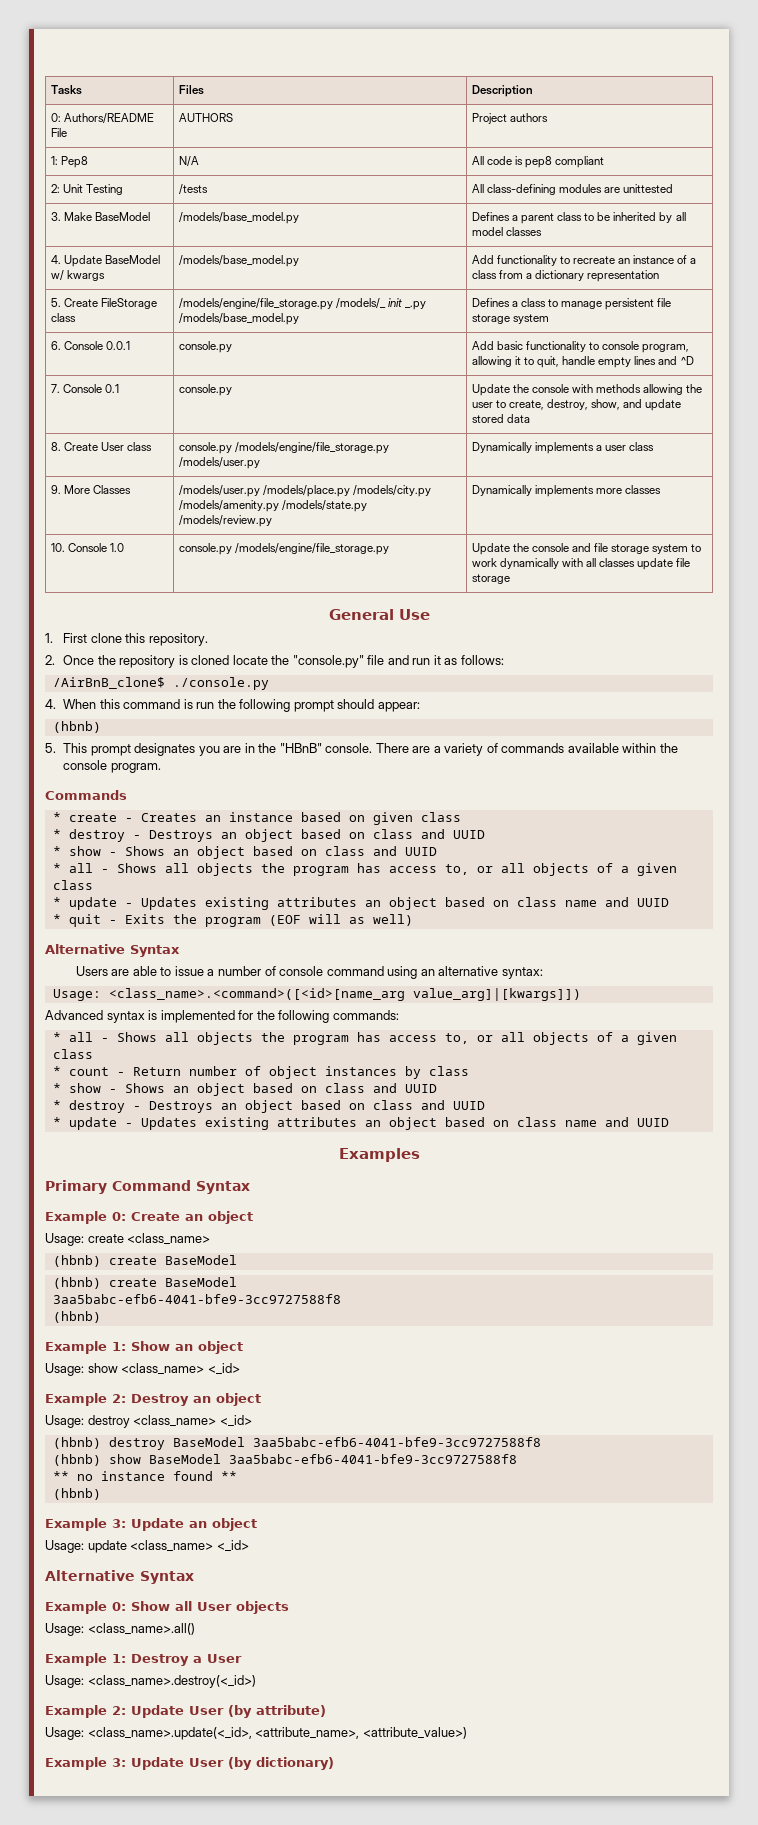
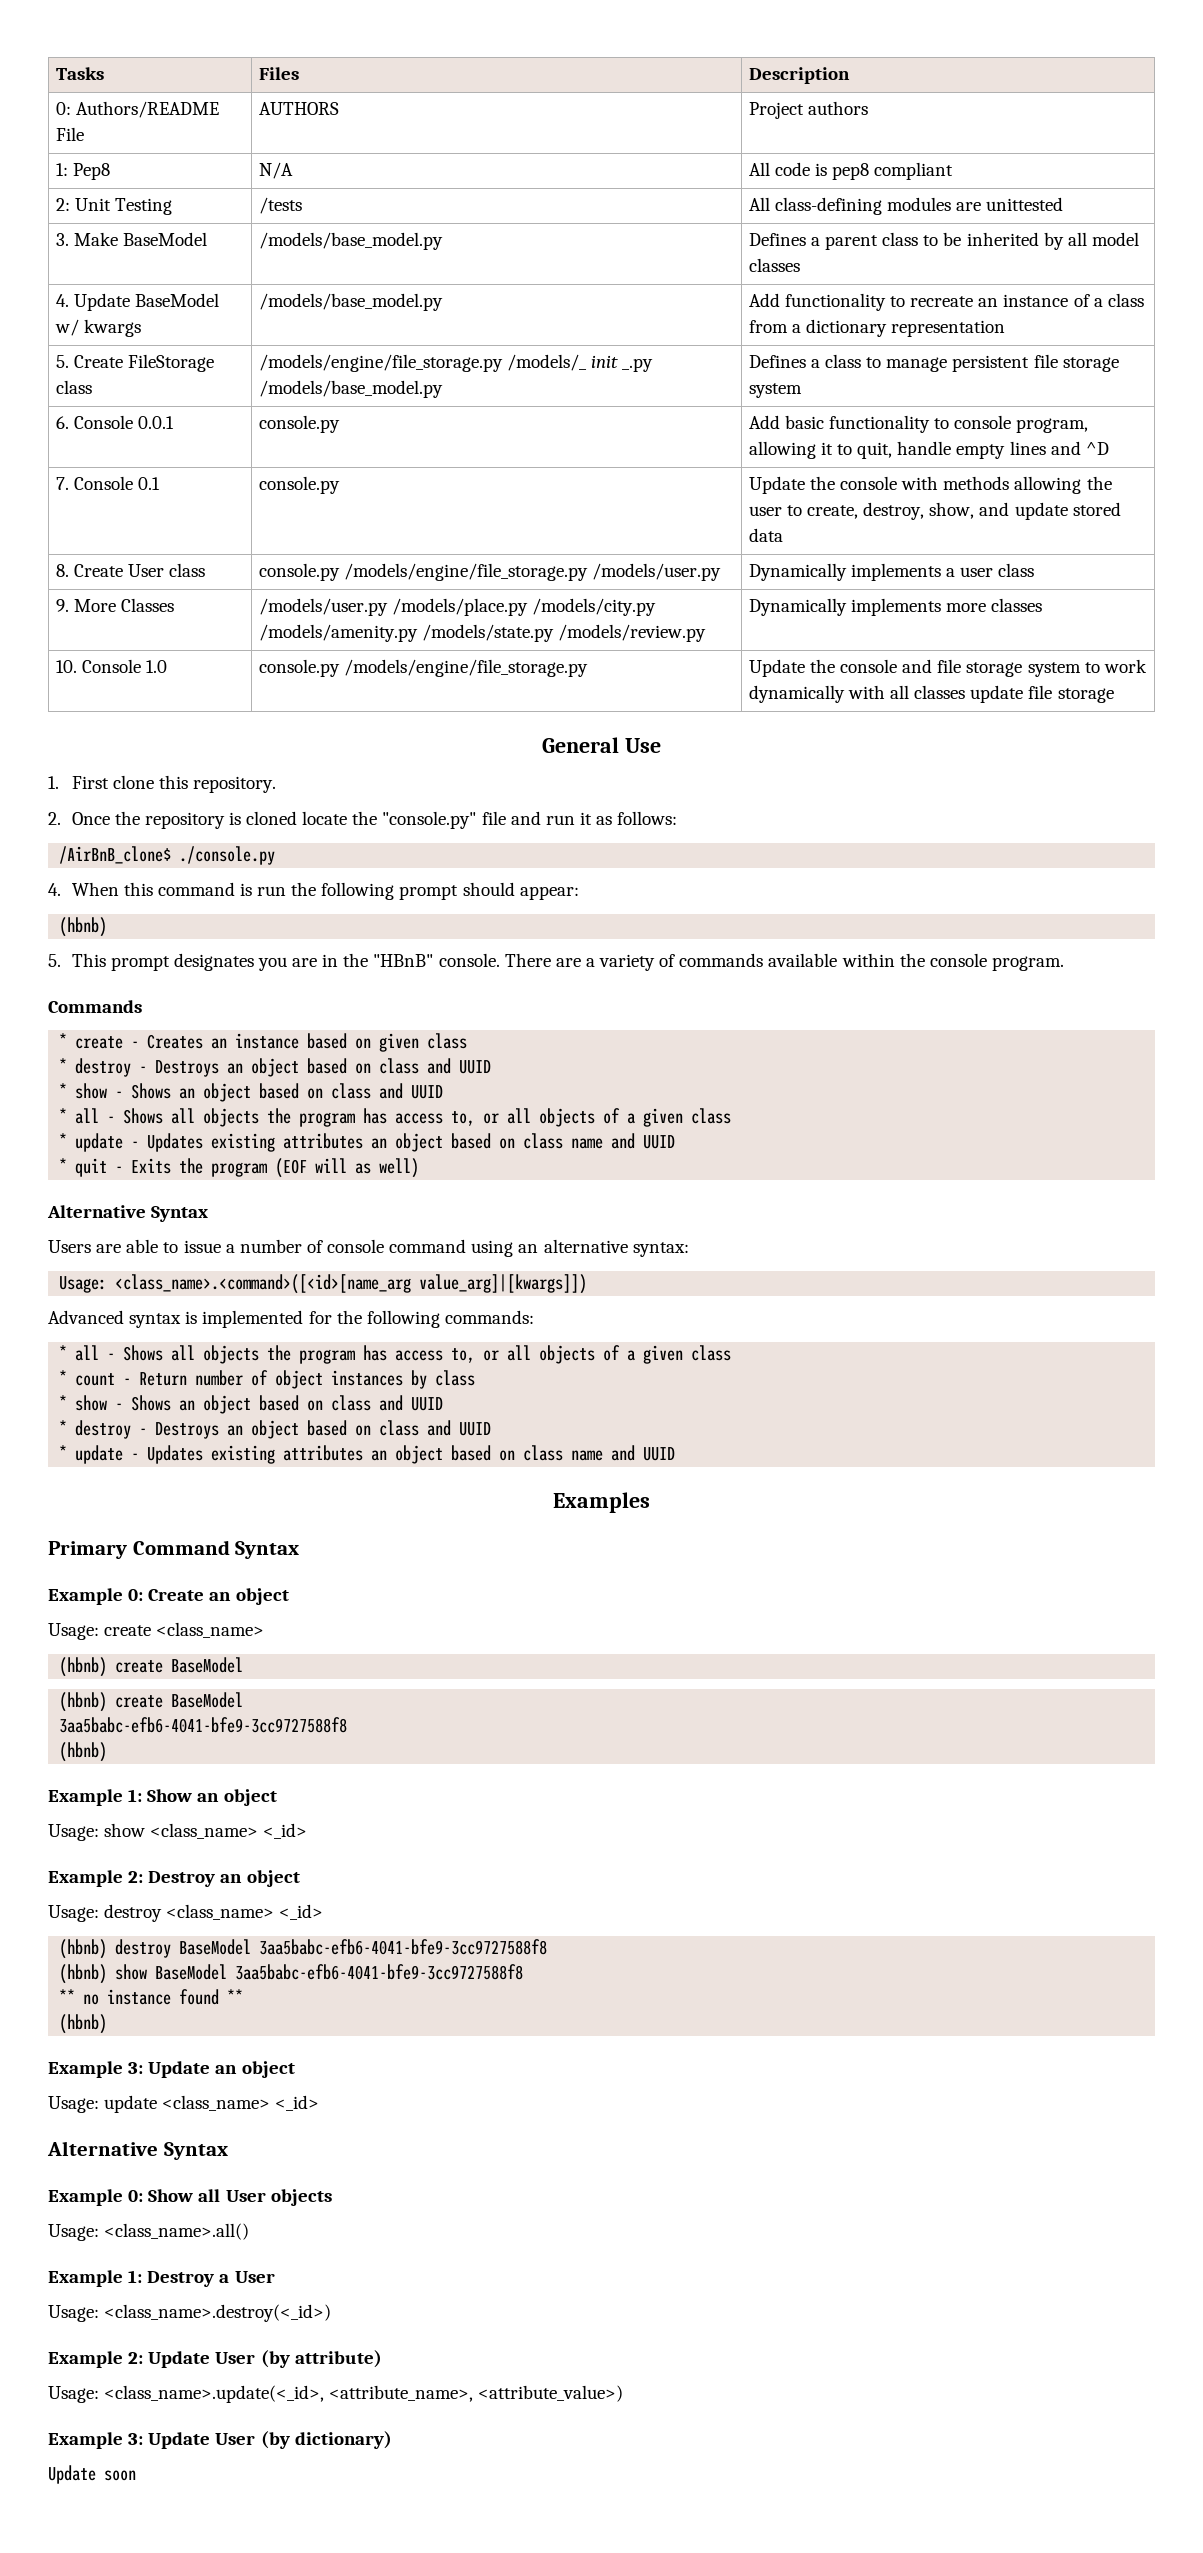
+ Update soon

